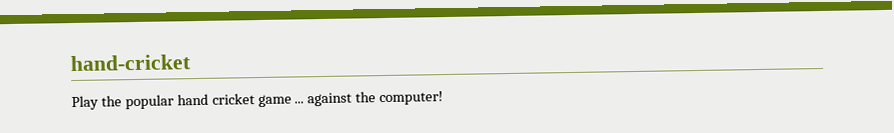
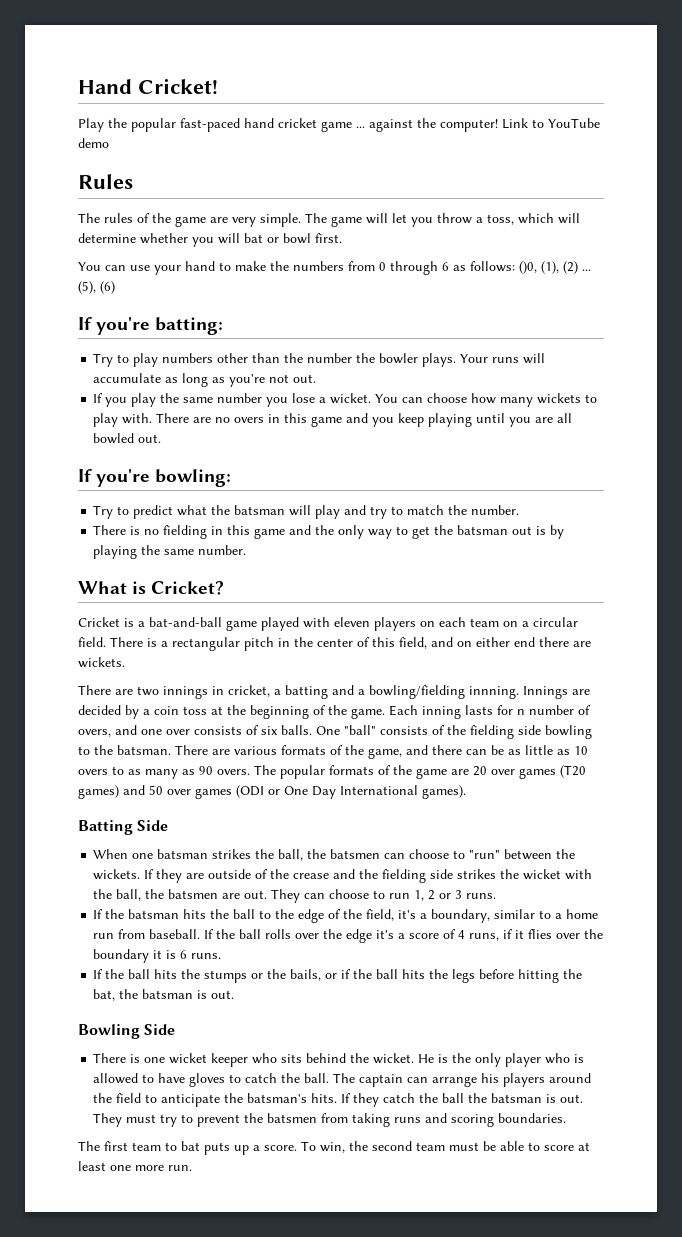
- hand-cricket
+ Hand Cricket!
- Play the popular hand cricket game ... against the computer!
+ Play the popular fast-paced hand cricket game ... against the computer!
+ Link to YouTube demo
+ Rules
+ The rules of the game are very simple. The game will let you throw a toss, which will determine whether you will bat or bowl first.
+ You can use your hand to make the numbers from 0 through 6 as follows: ()0, (1), (2) ... (5), (6)
+ If you're batting:
+ Try to play numbers other than the number the bowler plays. Your runs will accumulate as long as you're not out.
+ If you play the same number you lose a wicket. You can choose how many wickets to play with. There are no overs in this game and you keep playing until you are all bowled out.
+ If you're bowling:
+ Try to predict what the batsman will play and try to match the number.
+ There is no fielding in this game and the only way to get the batsman out is by playing the same number.
+ What is Cricket?
+ Cricket is a bat-and-ball game played with eleven players on each team on a circular field. There is a rectangular pitch in the center of this field, and on either end there are wickets.
+ There are two innings in cricket, a batting and a bowling/fielding innning. Innings are decided by a coin toss at the beginning of the game. Each inning lasts for n number of overs, and one over consists of six balls. One "ball" consists of the fielding side bowling to the batsman. There are various formats of the game, and there can be as little as 10 overs to as many as 90 overs. The popular formats of the game are 20 over games (T20 games) and 50 over games (ODI or One Day International games).
+ Batting Side
+ When one batsman strikes the ball, the batsmen can choose to "run" between the wickets. If they are outside of the crease and the fielding side strikes the wicket with the ball, the batsmen are out. They can choose to run 1, 2 or 3 runs.
+ If the batsman hits the ball to the edge of the field, it's a boundary, similar to a home run from baseball. If the ball rolls over the edge it's a score of 4 runs, if it flies over the boundary it is 6 runs.
+ If the ball hits the stumps or the bails, or if the ball hits the legs before hitting the bat, the batsman is out.
+ Bowling Side
+ There is one wicket keeper who sits behind the wicket. He is the only player who is allowed to have gloves to catch the ball. The captain can arrange his players around the field to anticipate the batsman's hits. If they catch the ball the batsman is out. They must try to prevent the batsmen from taking runs and scoring boundaries.
+ The first team to bat puts up a score. To win, the second team must be able to score at least one more run.

